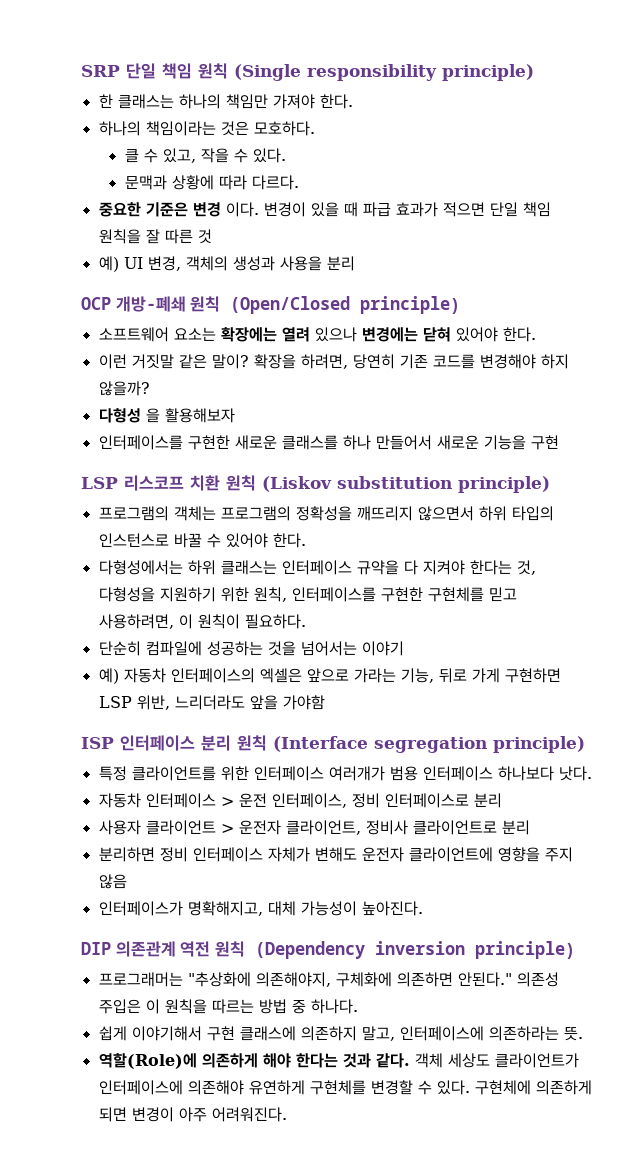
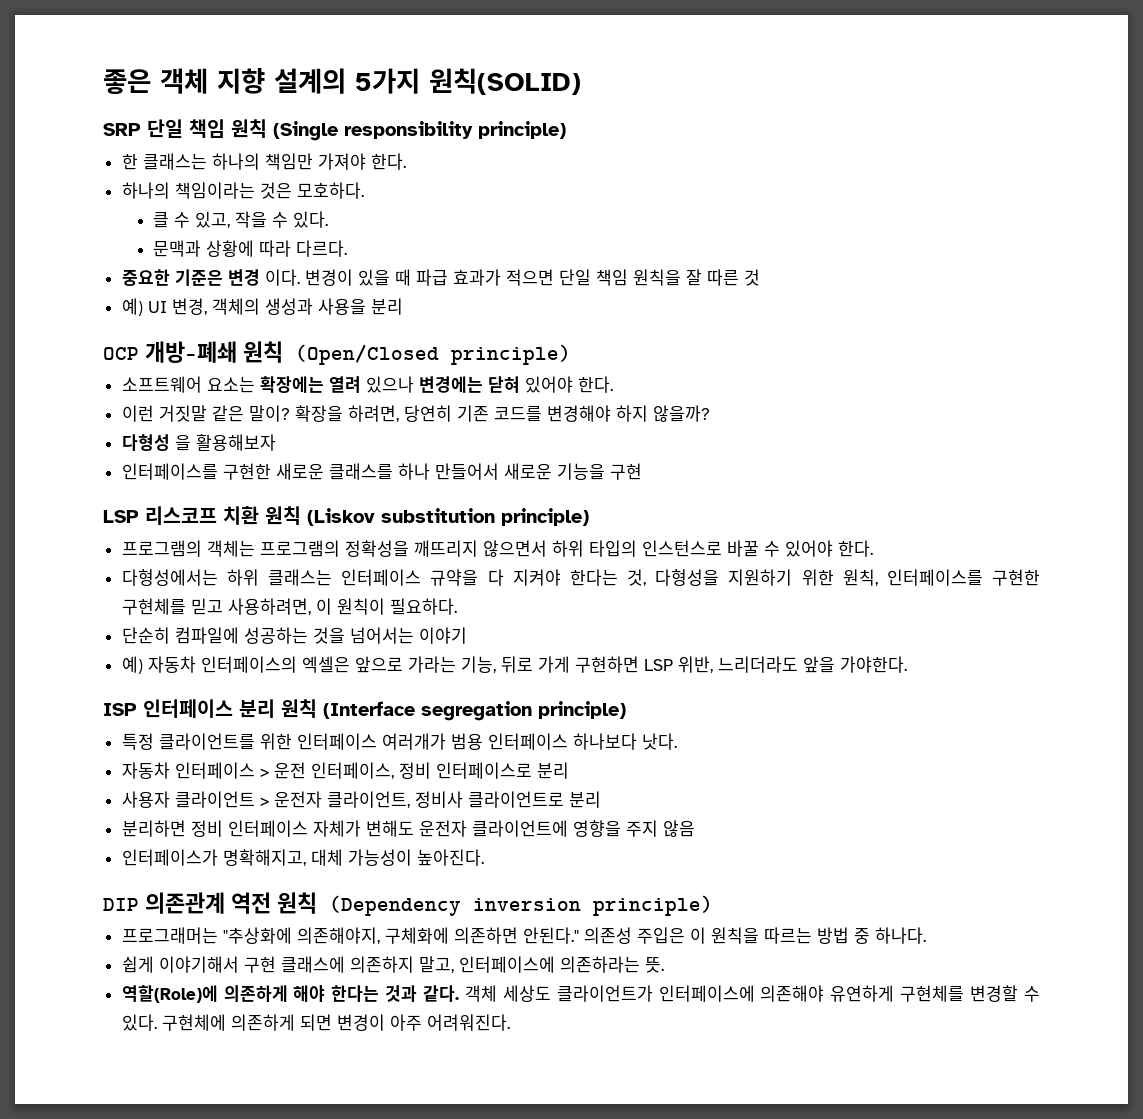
+ 좋은 객체 지향 설계의 5가지 원칙(SOLID)
- 예) 자동차 인터페이스의 엑셀은 앞으로 가라는 기능, 뒤로 가게 구현하면 LSP 위반, 느리더라도 앞을 가야함
+ 예) 자동차 인터페이스의 엑셀은 앞으로 가라는 기능, 뒤로 가게 구현하면 LSP 위반, 느리더라도 앞을 가야한다.

